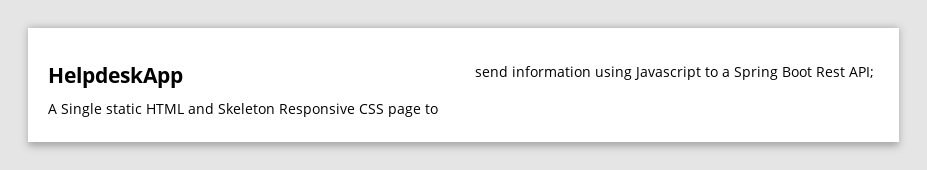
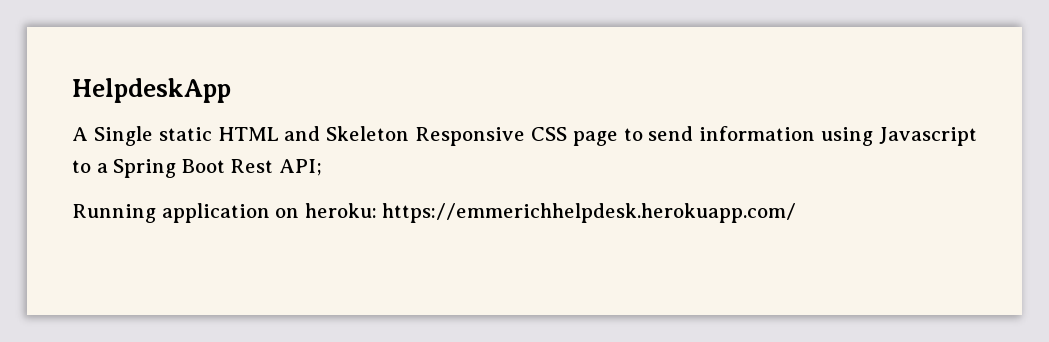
+ Running application on heroku: https://emmerichhelpdesk.herokuapp.com/

